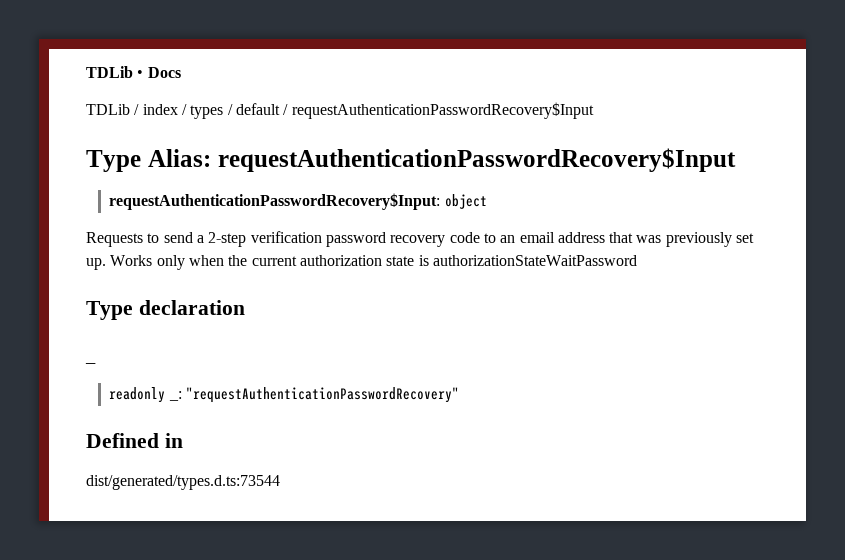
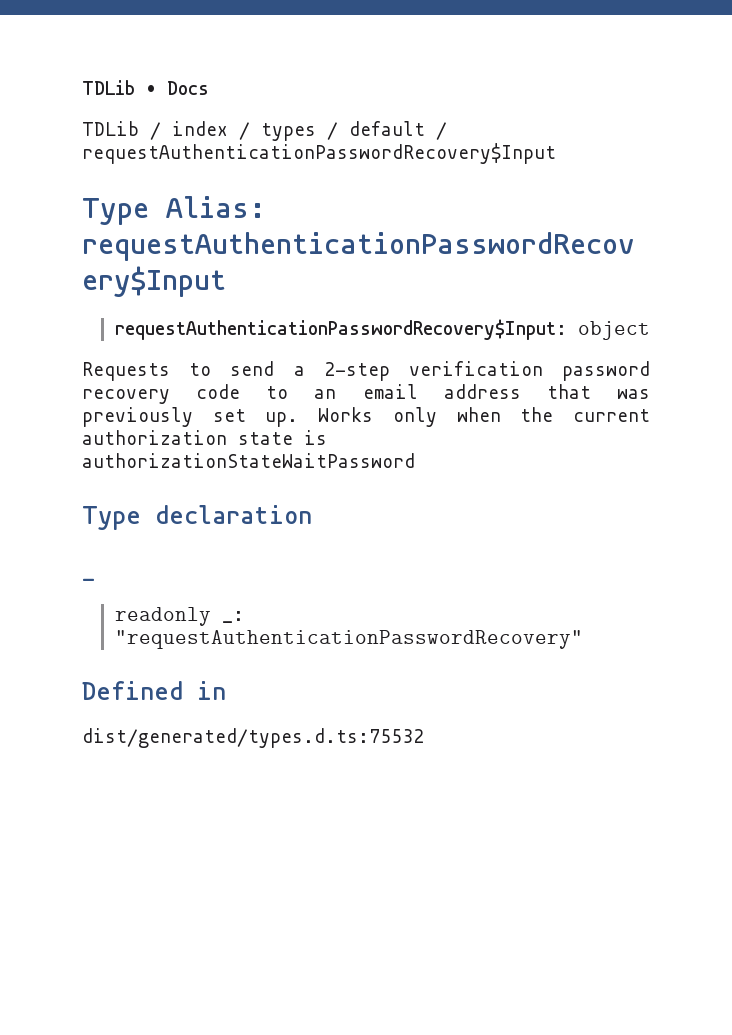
- dist/generated/types.d.ts:73544
+ dist/generated/types.d.ts:75532

